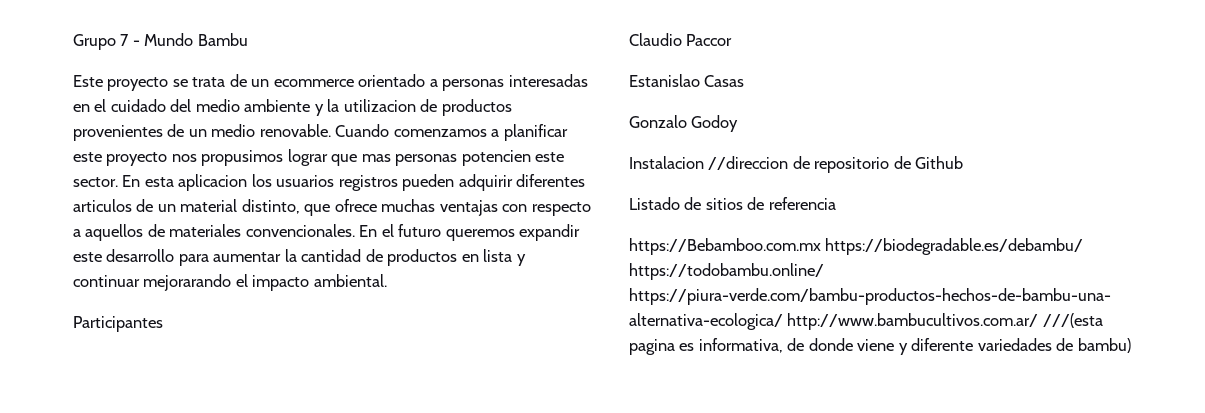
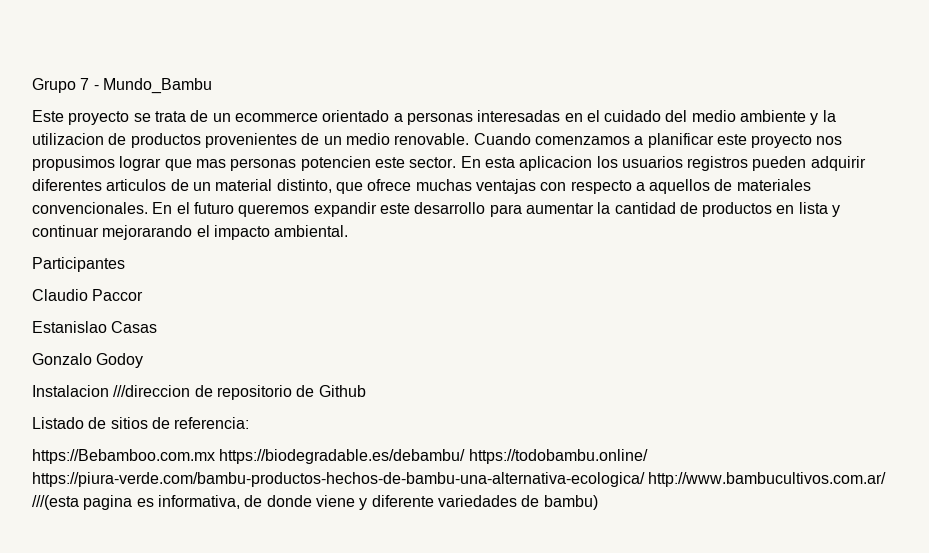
- Grupo 7 - Mundo Bambu
+ Grupo 7 - Mundo_Bambu
- Instalacion //direccion de repositorio de Github
+ Instalacion ///direccion de repositorio de Github
- Listado de sitios de referencia
+ Listado de sitios de referencia:

